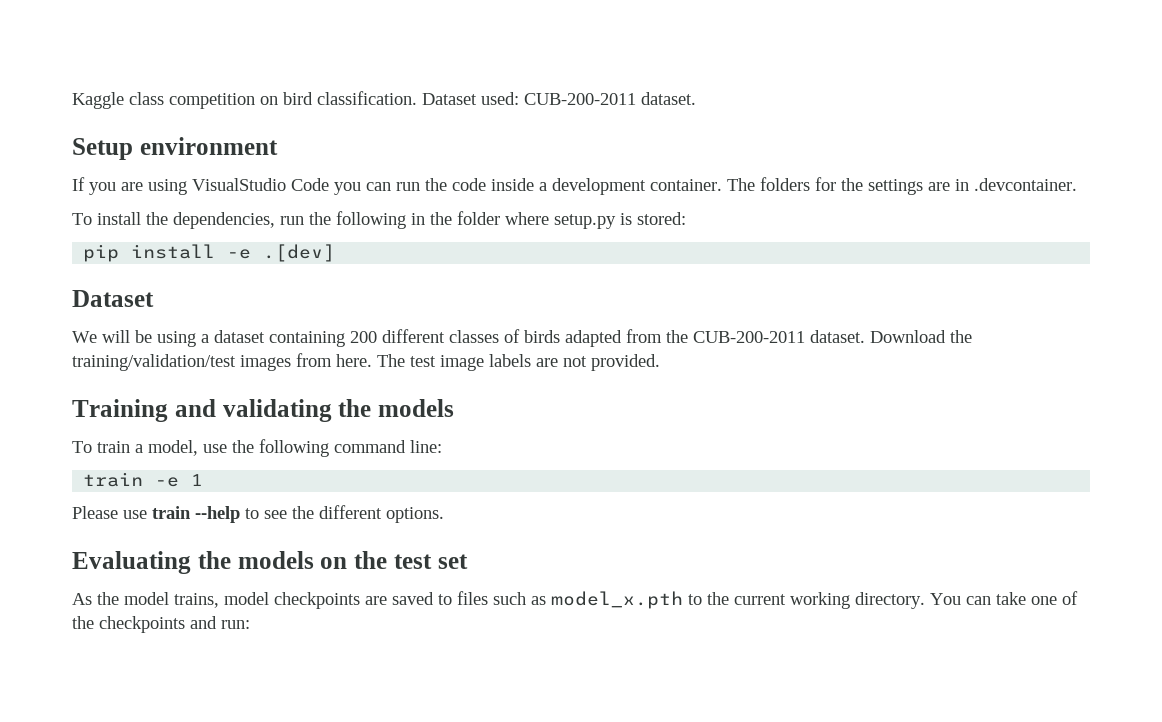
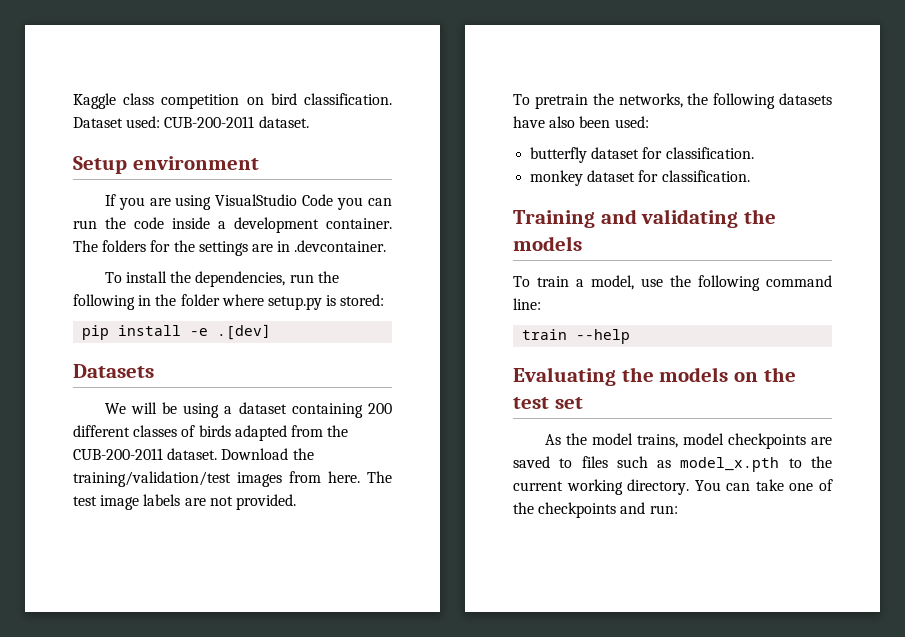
  pip install -e .[dev]
- Dataset
+ Datasets
+ To pretrain the networks, the following datasets have also been used:
+ butterfly dataset for classification.
+ monkey dataset for classification.
- train -e 1
- Please use train --help to see the different options.
+ train --help

